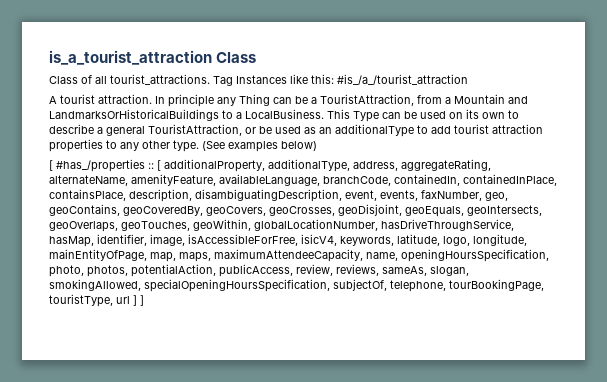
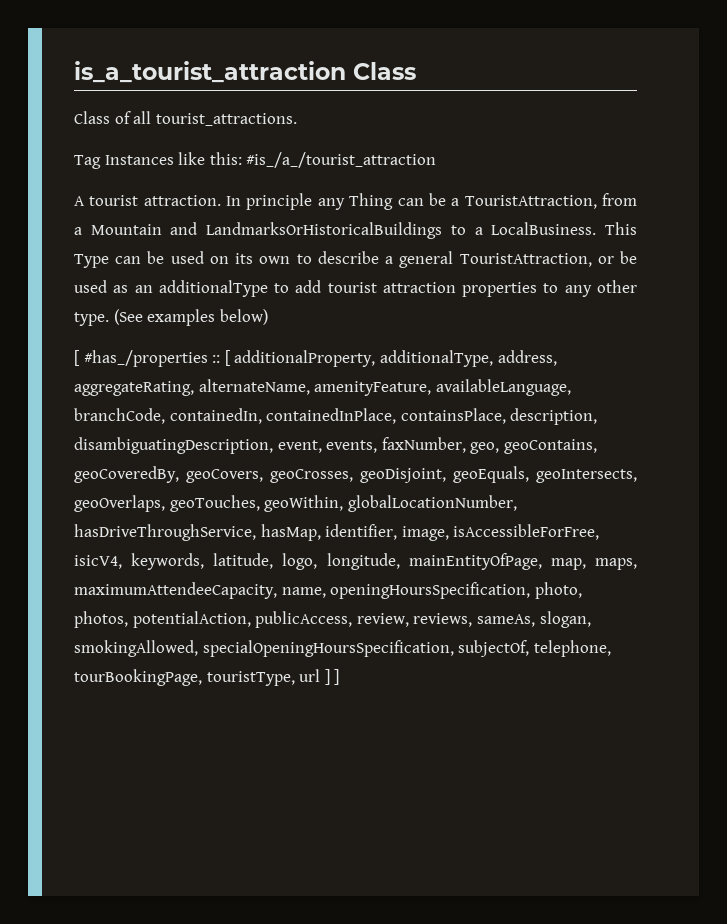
- Class of all tourist_attractions. Tag Instances like this: #is_/a_/tourist_attraction
+ Class of all tourist_attractions.
+ Tag Instances like this: #is_/a_/tourist_attraction

